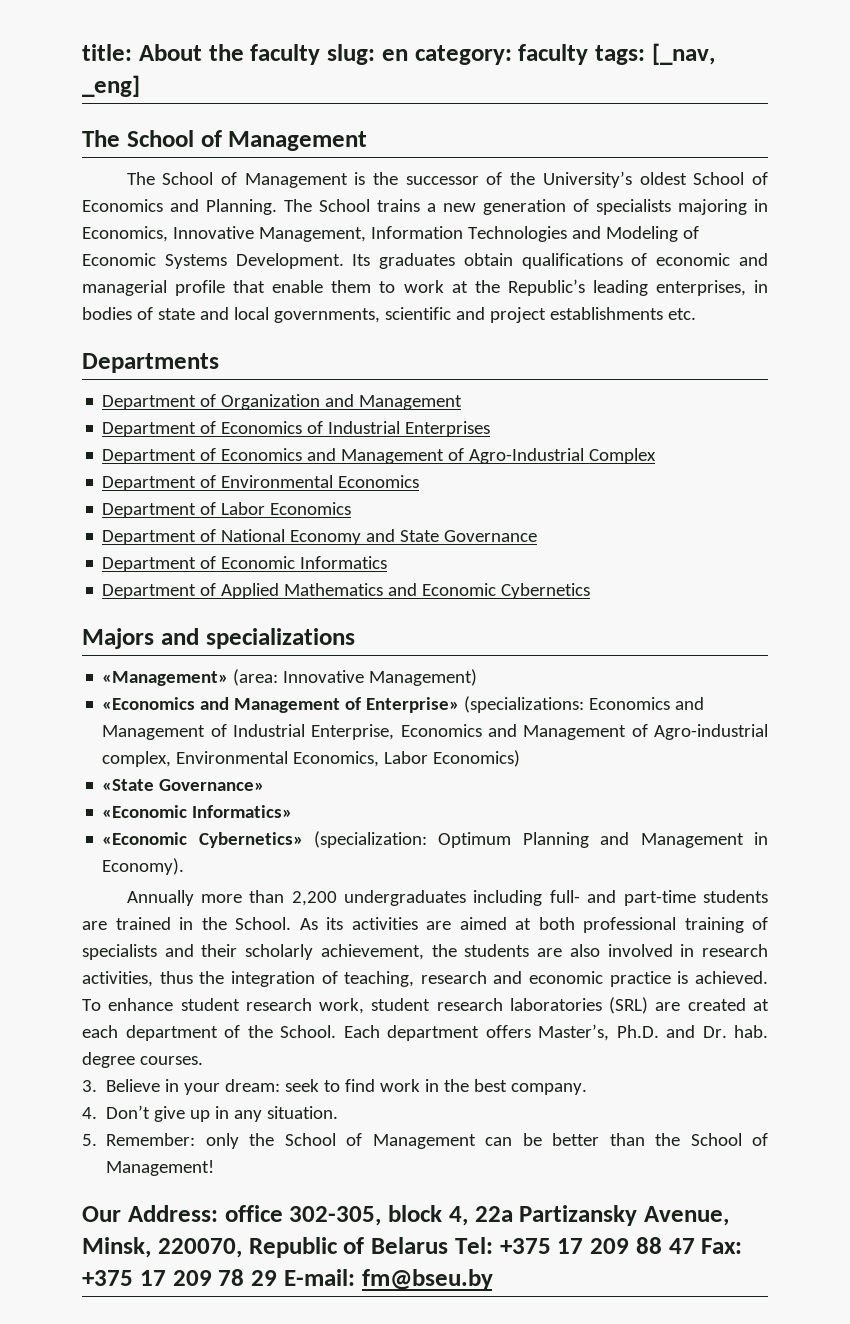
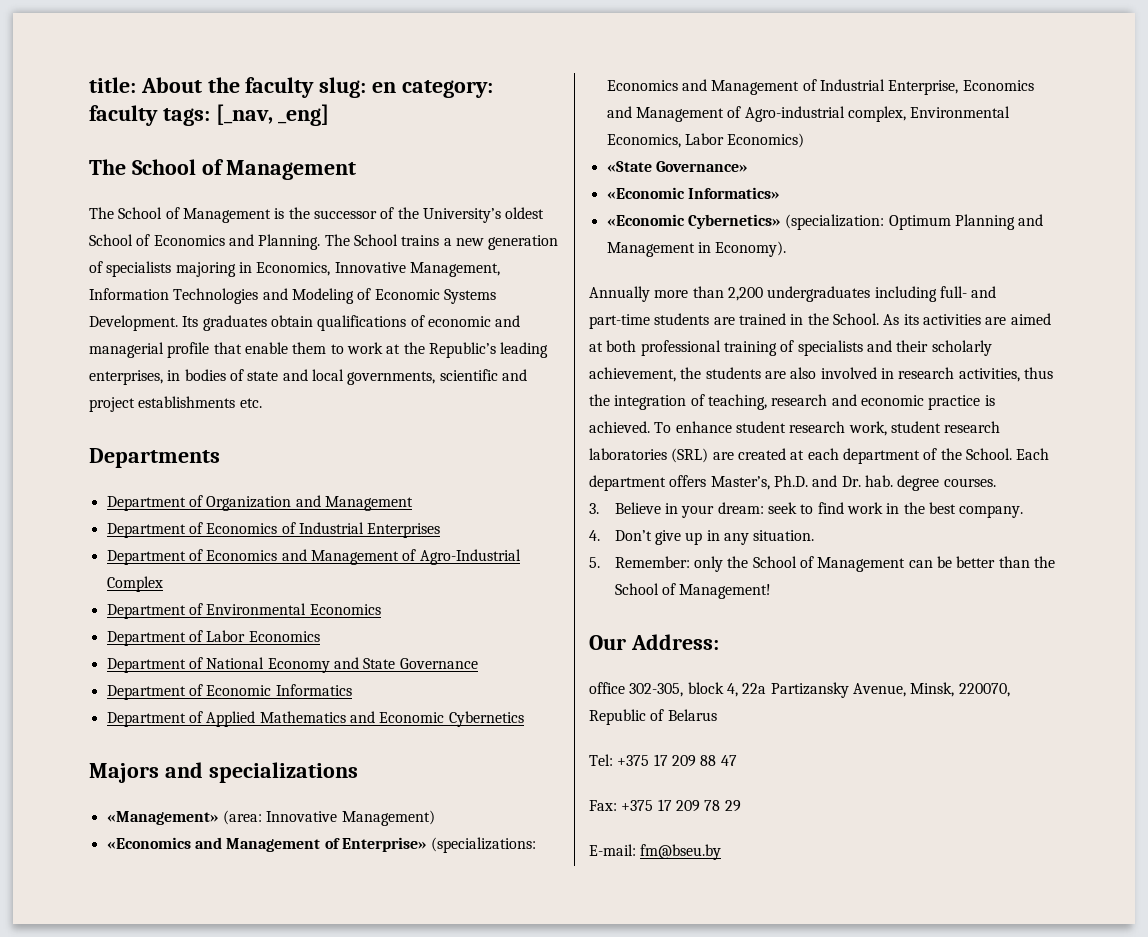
- Our Address: office 302-305, block 4, 22a Partizansky Avenue, Minsk, 220070, Republic of Belarus Tel: +375 17 209 88 47 Fax: +375 17 209 78 29 E-mail: fm@bseu.by
+ Our Address:
+ office 302-305, block 4, 22a Partizansky Avenue, Minsk, 220070, Republic of Belarus
+ Tel: +375 17 209 88 47
+ Fax: +375 17 209 78 29
+ E-mail: fm@bseu.by

